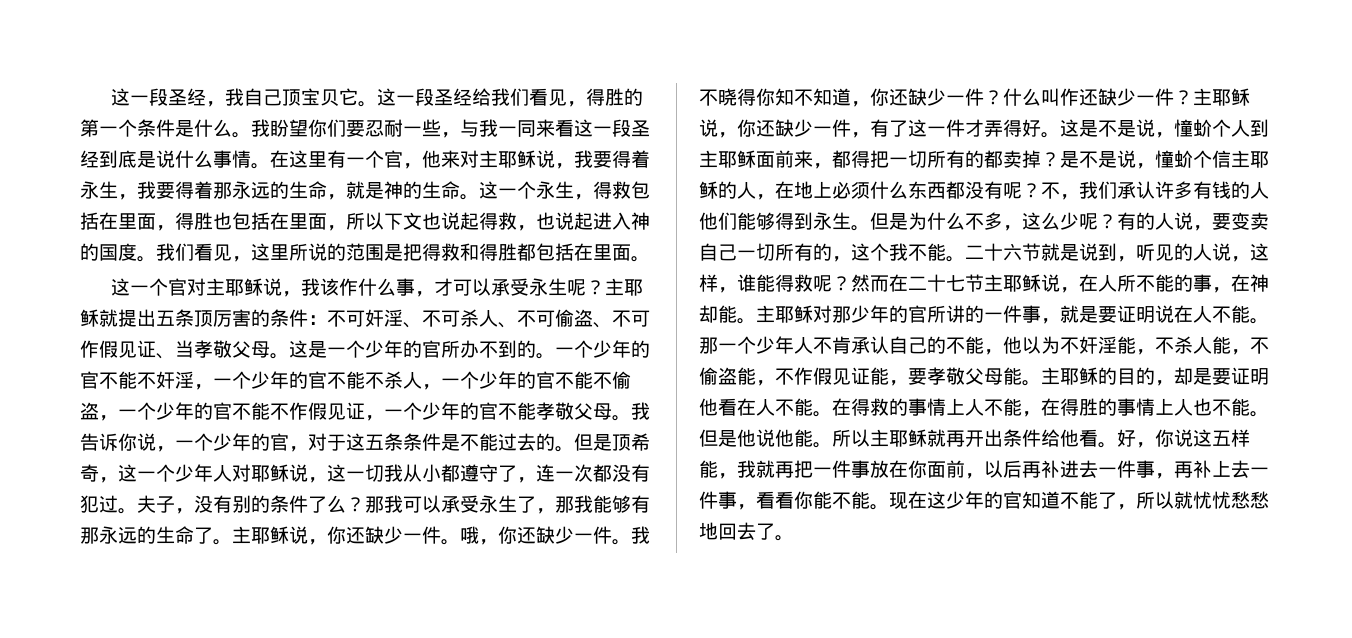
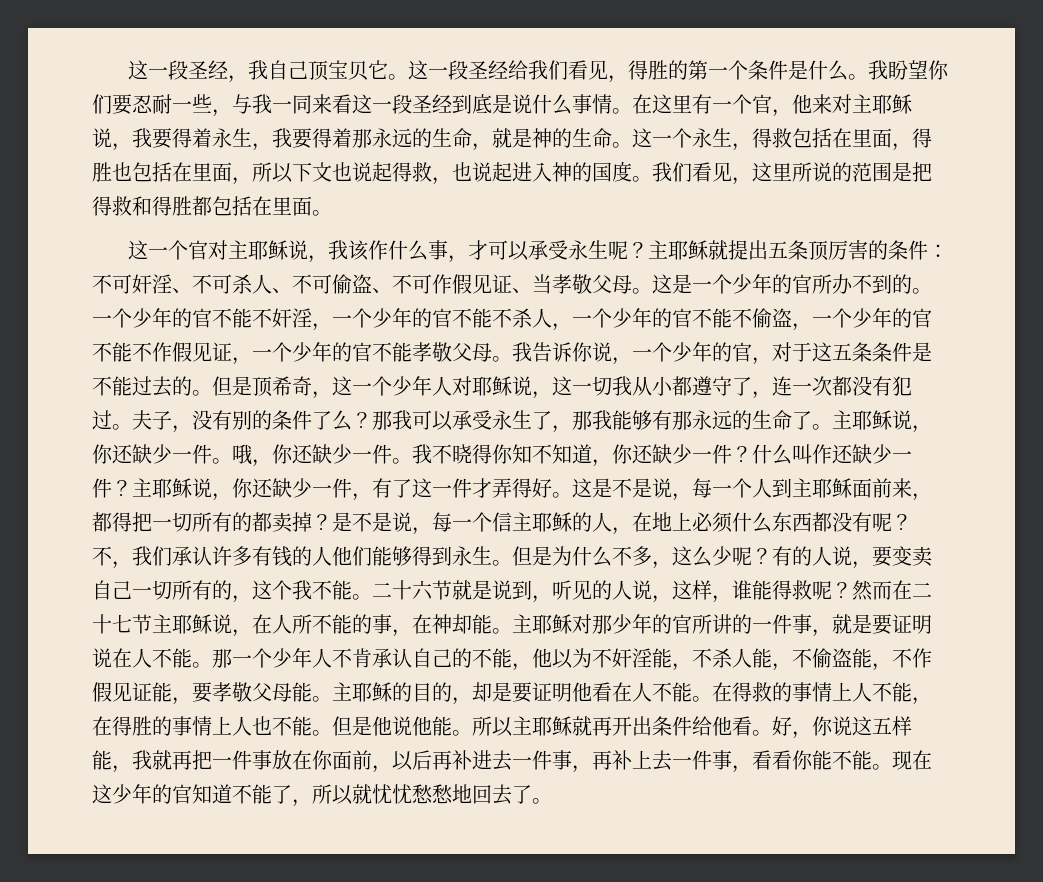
- 这是不是说，憧蚧个人到主耶稣面前来，都得把一切所有的都卖掉？
+ 这是不是说，每一个人到主耶稣面前来，都得把一切所有的都卖掉？
- 是不是说，憧蚧个信主耶稣的人，在地上必须什么东西都没有呢？
+ 是不是说，每一个信主耶稣的人，在地上必须什么东西都没有呢？

